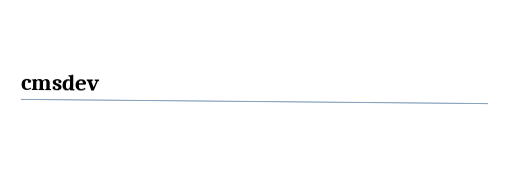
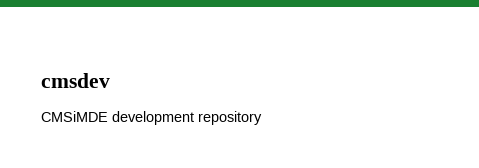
+ CMSiMDE development repository

